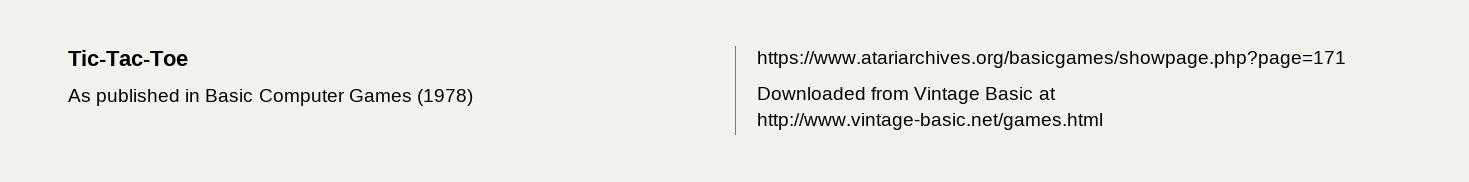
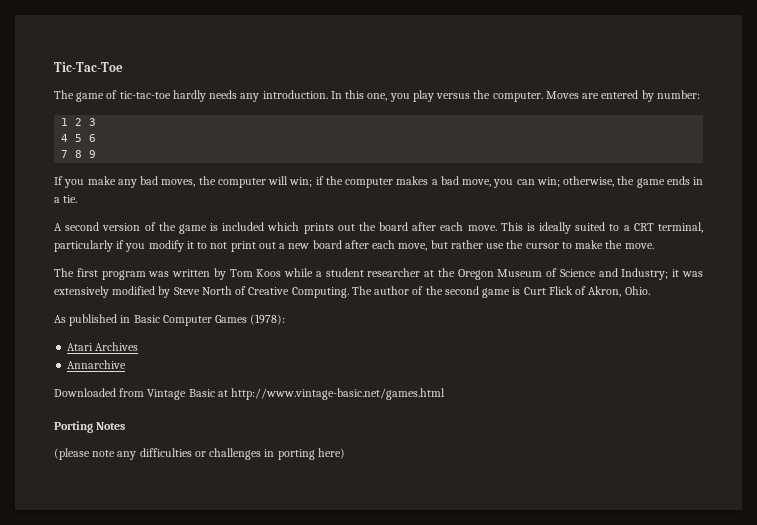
+ The game of tic-tac-toe hardly needs any introduction. In this one, you play versus the computer. Moves are entered by number:
+ 1 2 3
+ 4 5 6
+ 7 8 9
+ If you make any bad moves, the computer will win; if the computer makes a bad move, you can win; otherwise, the game ends in a tie.
+ A second version of the game is included which prints out the board after each move. This is ideally suited to a CRT terminal, particularly if you modify it to not print out a new board after each move, but rather use the cursor to make the move.
+ The first program was written by Tom Koos while a student researcher at the Oregon Museum of Science and Industry; it was extensively modified by Steve North of Creative Computing. The author of the second game is Curt Flick of Akron, Ohio.
- As published in Basic Computer Games (1978) https://www.atariarchives.org/basicgames/showpage.php?page=171
+ As published in Basic Computer Games (1978):
+ Atari Archives
+ Annarchive
+ Porting Notes
+ (please note any difficulties or challenges in porting here)

